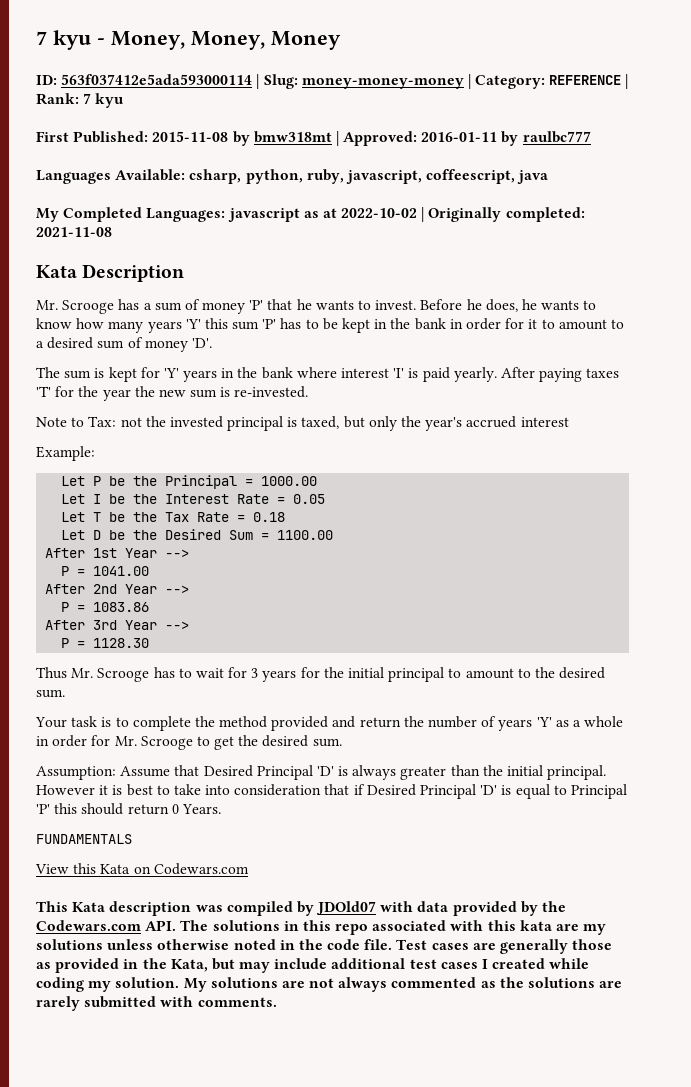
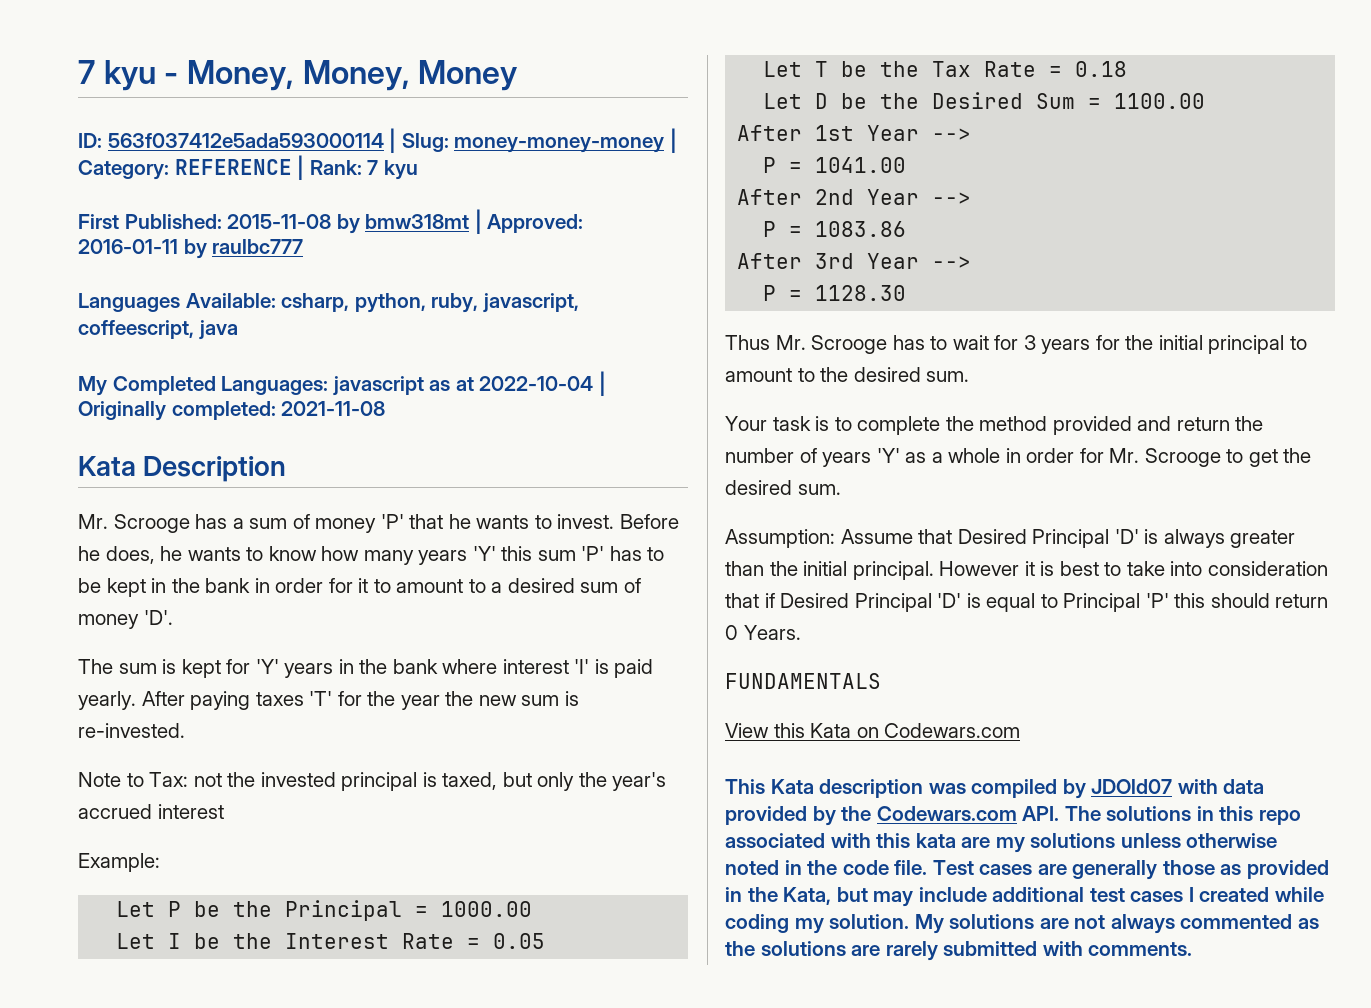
- My Completed Languages: javascript as at 2022-10-02 | Originally completed: 2021-11-08
+ My Completed Languages: javascript as at 2022-10-04 | Originally completed: 2021-11-08

